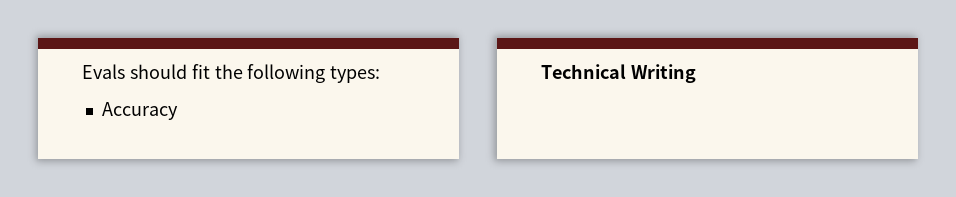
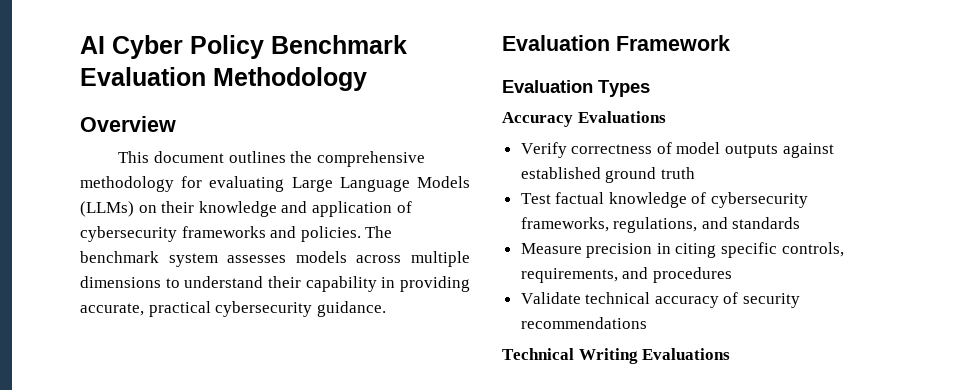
- Evals should fit the following types:
- Accuracy
+ AI Cyber Policy Benchmark Evaluation Methodology
+ Overview
+ This document outlines the comprehensive methodology for evaluating Large Language Models (LLMs) on their knowledge and application of cybersecurity frameworks and policies. The benchmark system assesses models across multiple dimensions to understand their capability in providing accurate, practical cybersecurity guidance.
+ Evaluation Framework
+ Evaluation Types
+ Accuracy Evaluations
+ Verify correctness of model outputs against established ground truth
+ Test factual knowledge of cybersecurity frameworks, regulations, and standards
+ Measure precision in citing specific controls, requirements, and procedures
+ Validate technical accuracy of security recommendations
- Technical Writing
+ Technical Writing Evaluations

